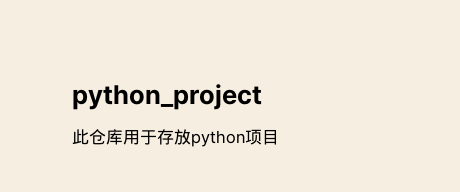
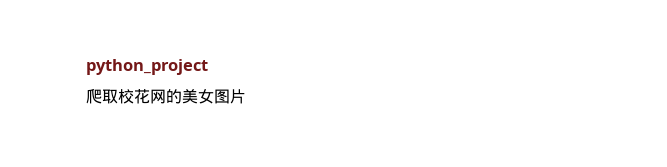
- 此仓库用于存放python项目
+ 爬取校花网的美女图片

